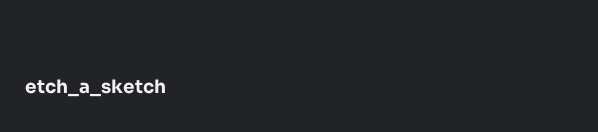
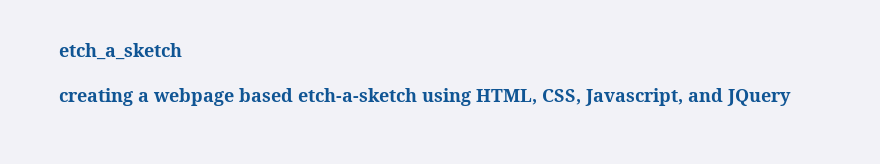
+ creating a webpage based etch-a-sketch using HTML, CSS, Javascript, and JQuery

